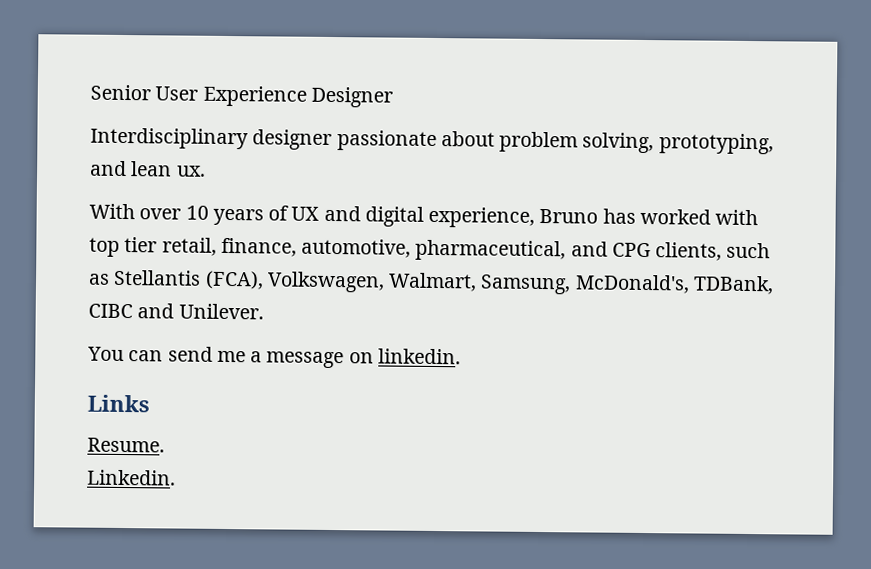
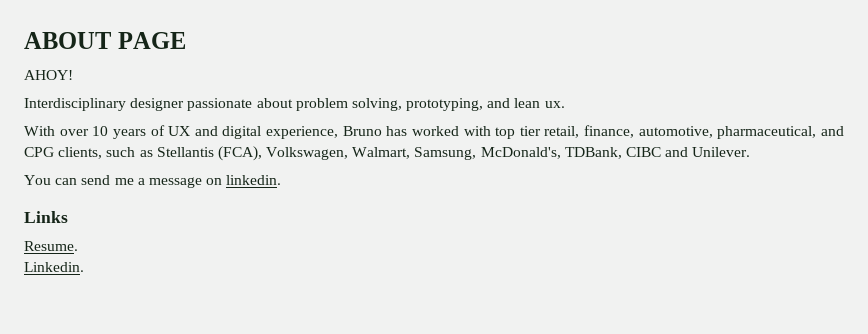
- Senior User Experience Designer
+ ABOUT PAGE
+ AHOY!

